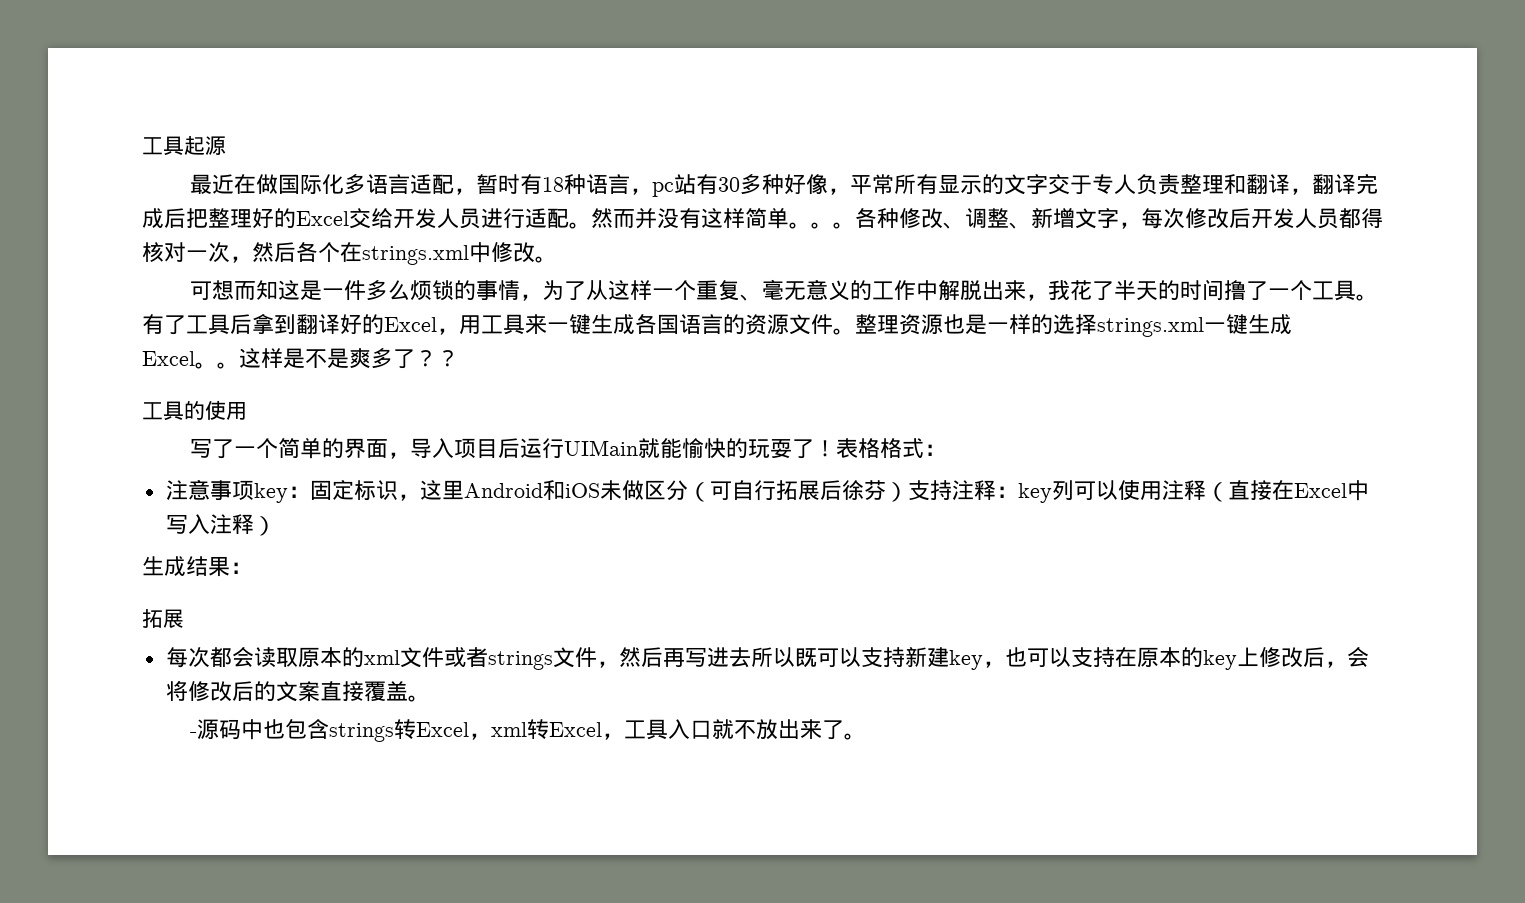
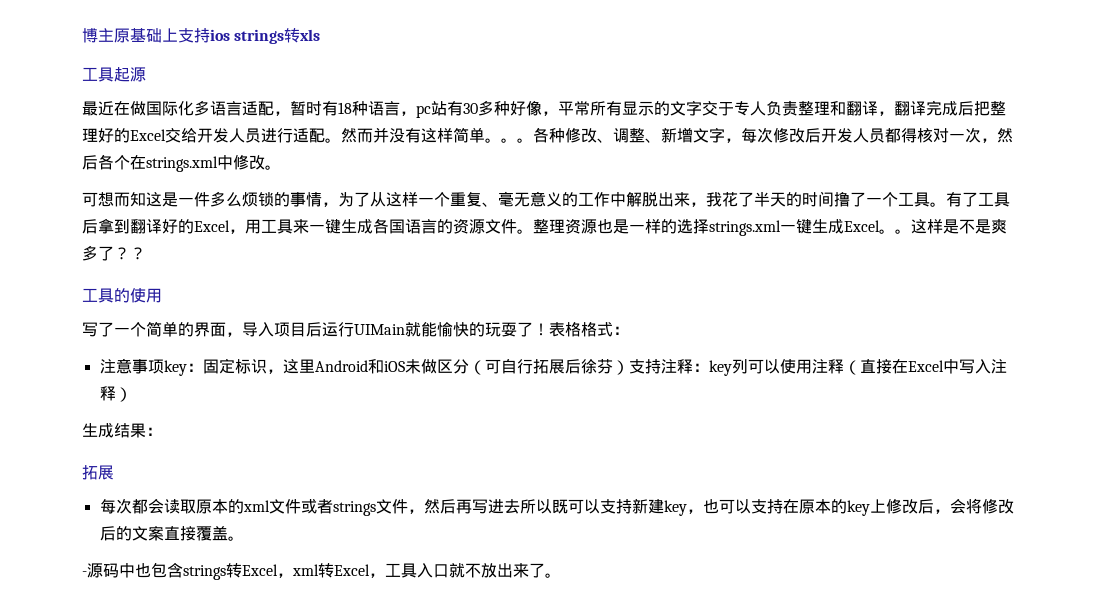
+ 博主原基础上支持ios strings转xls

